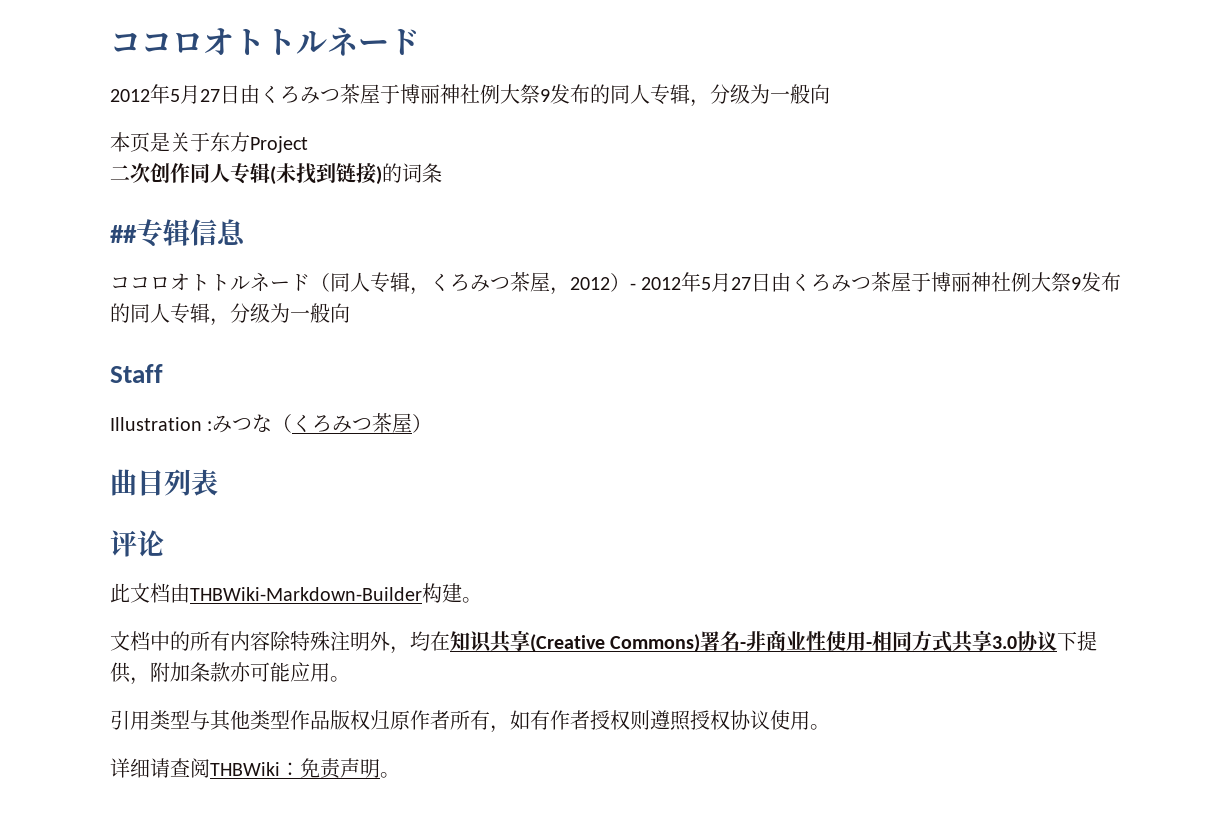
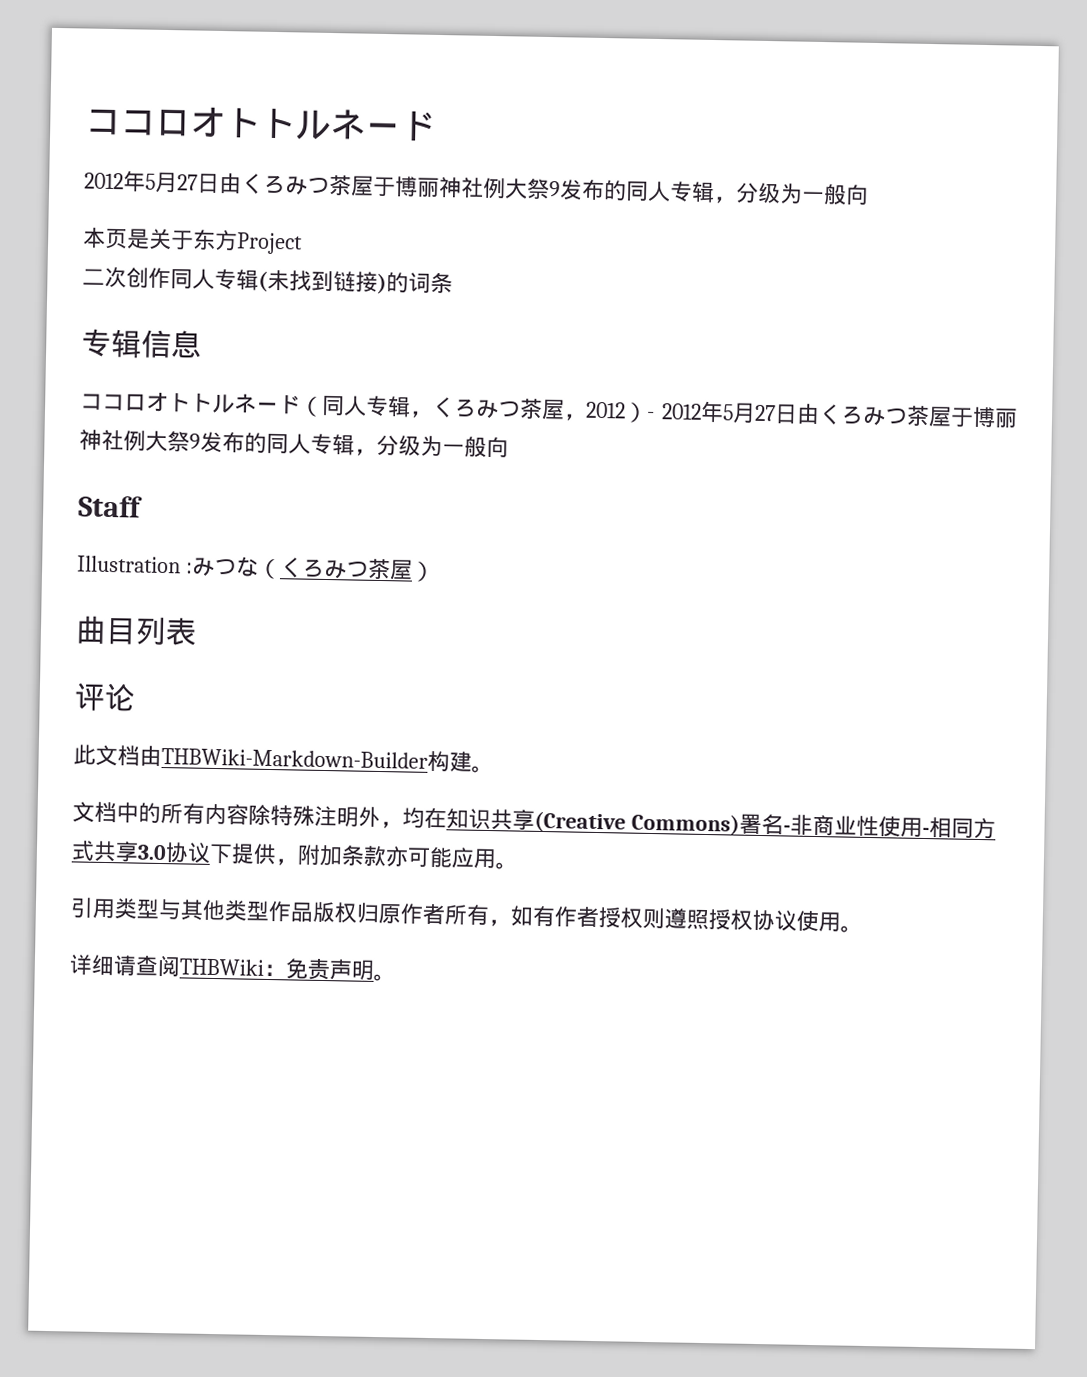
- ##专辑信息
+ 专辑信息

